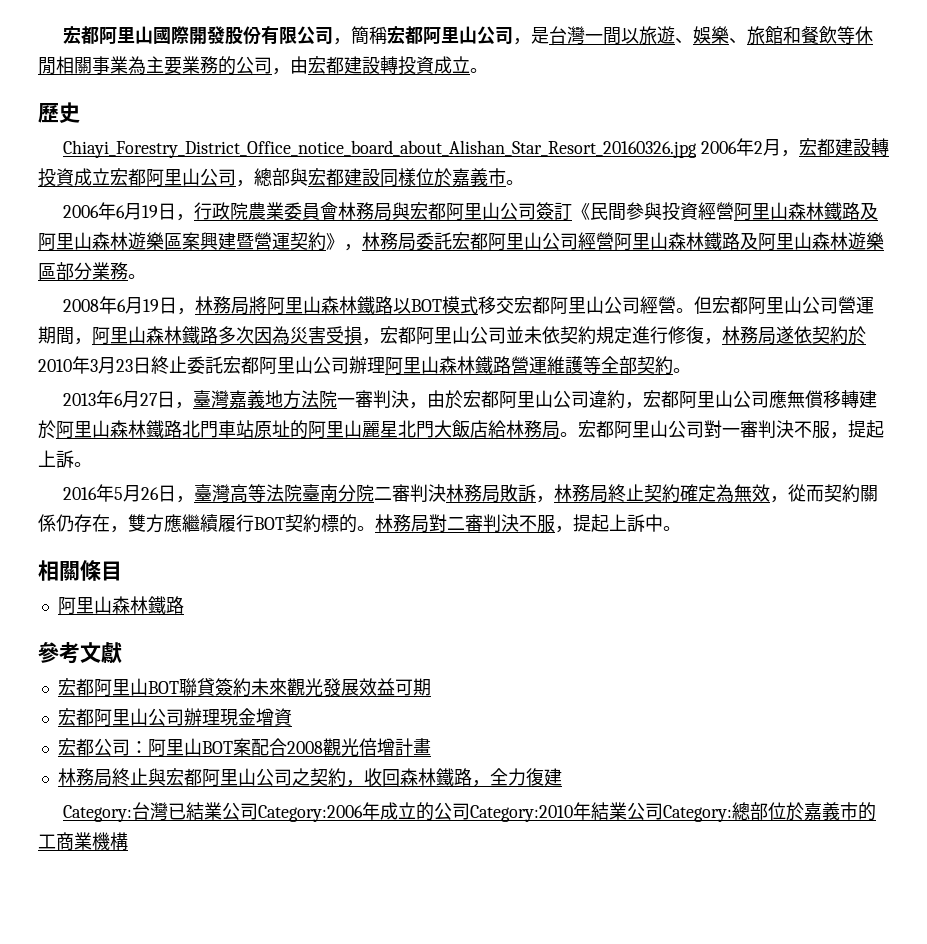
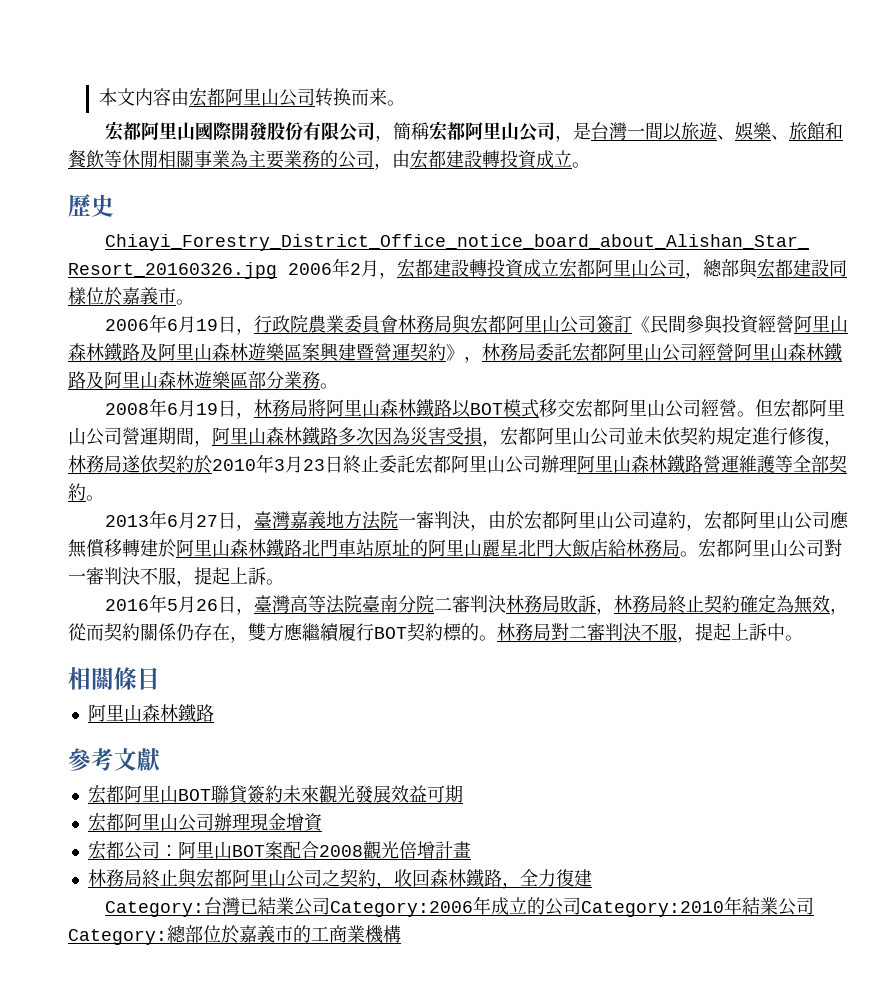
+ 本文内容由宏都阿里山公司转换而来。

